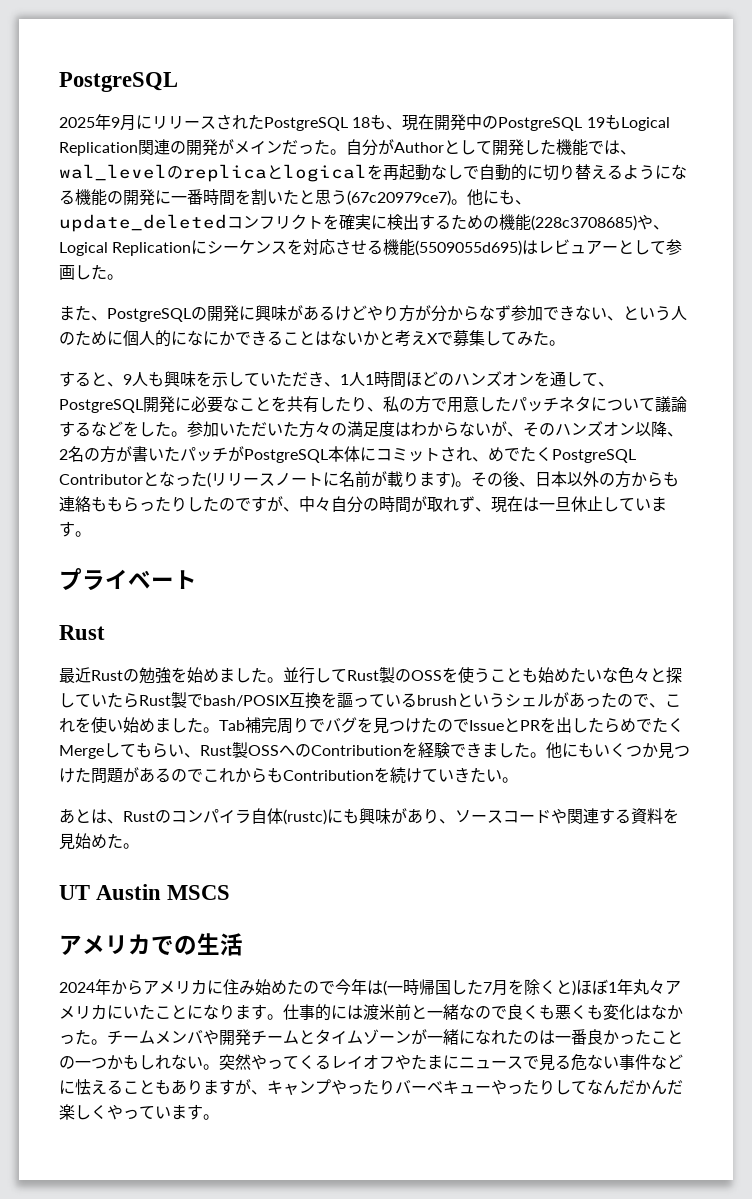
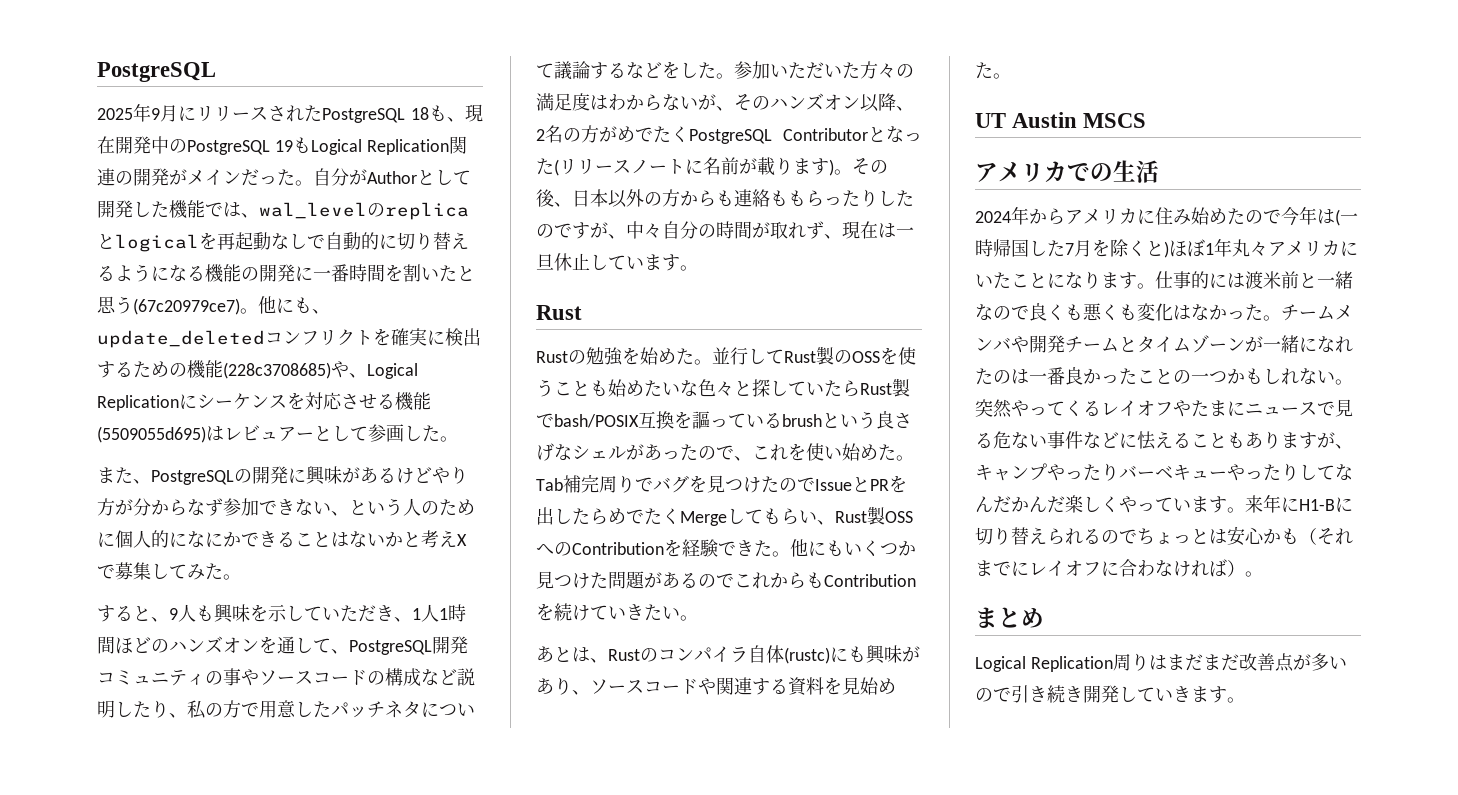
- すると、9人も興味を示していただき、1人1時間ほどのハンズオンを通して、PostgreSQL開発に必要なことを共有したり、私の方で用意したパッチネタについて議論するなどをした。
+ すると、9人も興味を示していただき、1人1時間ほどのハンズオンを通して、PostgreSQL開発コミュニティの事やソースコードの構成など説明したり、私の方で用意したパッチネタについて議論するなどをした。
- 参加いただいた方々の満足度はわからないが、そのハンズオン以降、2名の方が書いたパッチがPostgreSQL本体にコミットされ、めでたくPostgreSQL Contributorとなった(リリースノートに名前が載ります)。
+ 参加いただいた方々の満足度はわからないが、そのハンズオン以降、2名の方がめでたくPostgreSQL Contributorとなった(リリースノートに名前が載ります)。
- プライベート
- 最近Rustの勉強を始めました。
+ Rustの勉強を始めた。
- 並行してRust製のOSSを使うことも始めたいな色々と探していたらRust製でbash/POSIX互換を謳っているbrushというシェルがあったので、これを使い始めました。
+ 並行してRust製のOSSを使うことも始めたいな色々と探していたらRust製でbash/POSIX互換を謳っているbrushという良さげなシェルがあったので、これを使い始めた。
- Tab補完周りでバグを見つけたのでIssueとPRを出したらめでたくMergeしてもらい、Rust製OSSへのContributionを経験できました。
+ Tab補完周りでバグを見つけたのでIssueとPRを出したらめでたくMergeしてもらい、Rust製OSSへのContributionを経験できた。
+ 来年にH1-Bに切り替えられるのでちょっとは安心かも（それまでにレイオフに合わなければ）。
+ まとめ
+ Logical Replication周りはまだまだ改善点が多いので引き続き開発していきます。

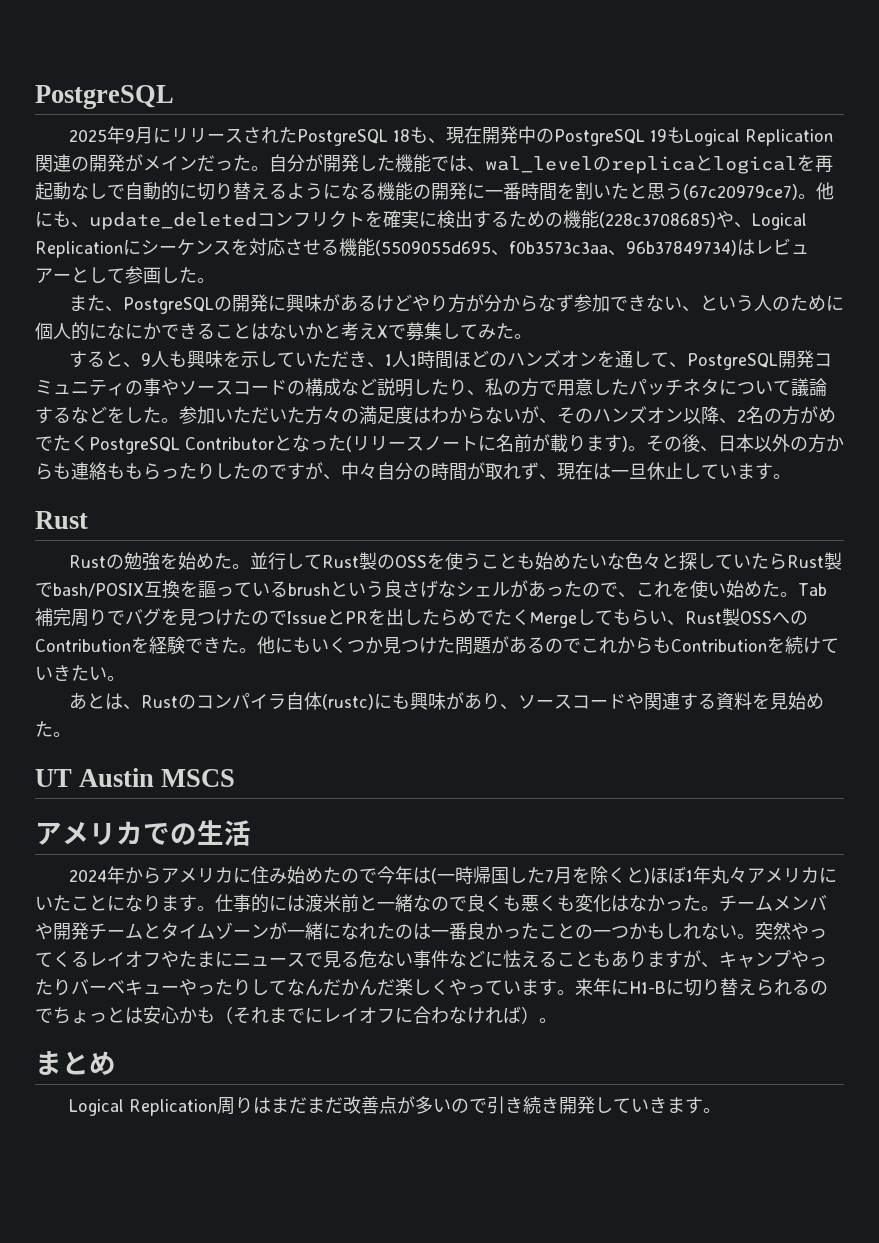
- 自分がAuthorとして開発した機能では、wal_levelのreplicaとlogicalを再起動なしで自動的に切り替えるようになる機能の開発に一番時間を割いたと思う(67c20979ce7)。
+ 自分が開発した機能では、wal_levelのreplicaとlogicalを再起動なしで自動的に切り替えるようになる機能の開発に一番時間を割いたと思う(67c20979ce7)。
- 他にも、update_deletedコンフリクトを確実に検出するための機能(228c3708685)や、Logical Replicationにシーケンスを対応させる機能(5509055d695)はレビュアーとして参画した。
+ 他にも、update_deletedコンフリクトを確実に検出するための機能(228c3708685)や、Logical Replicationにシーケンスを対応させる機能(5509055d695、f0b3573c3aa、96b37849734)はレビュアーとして参画した。

